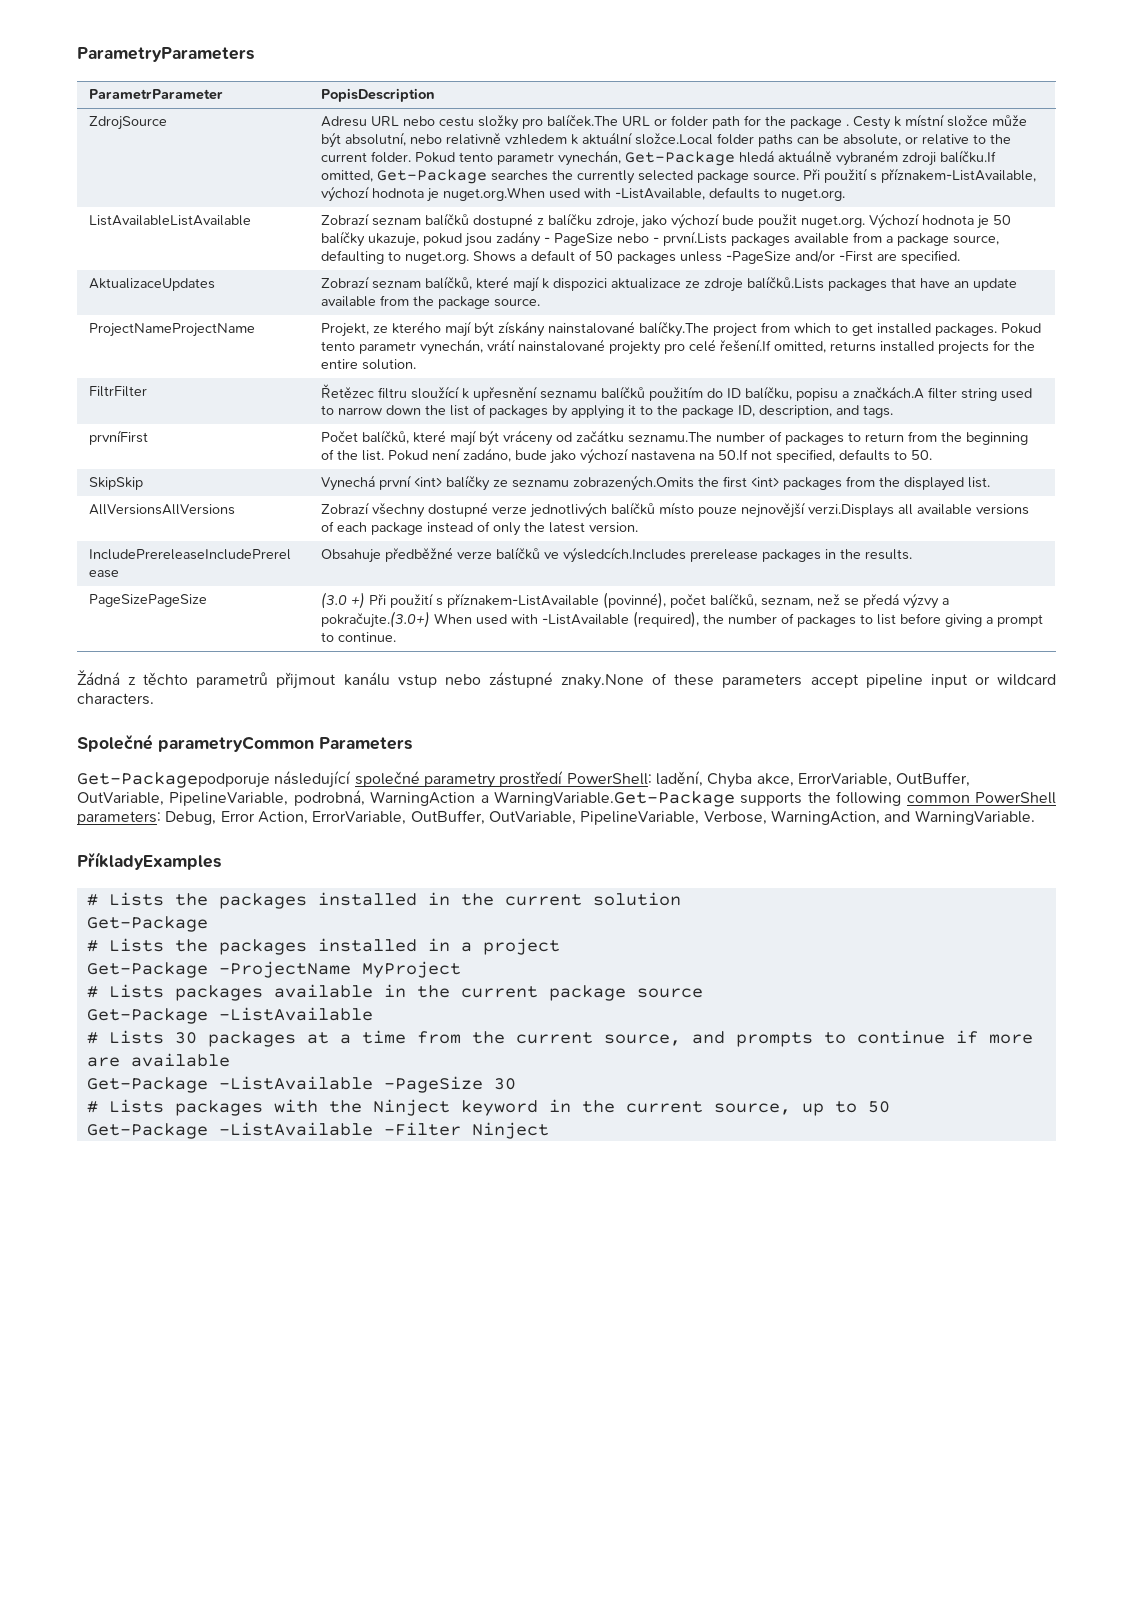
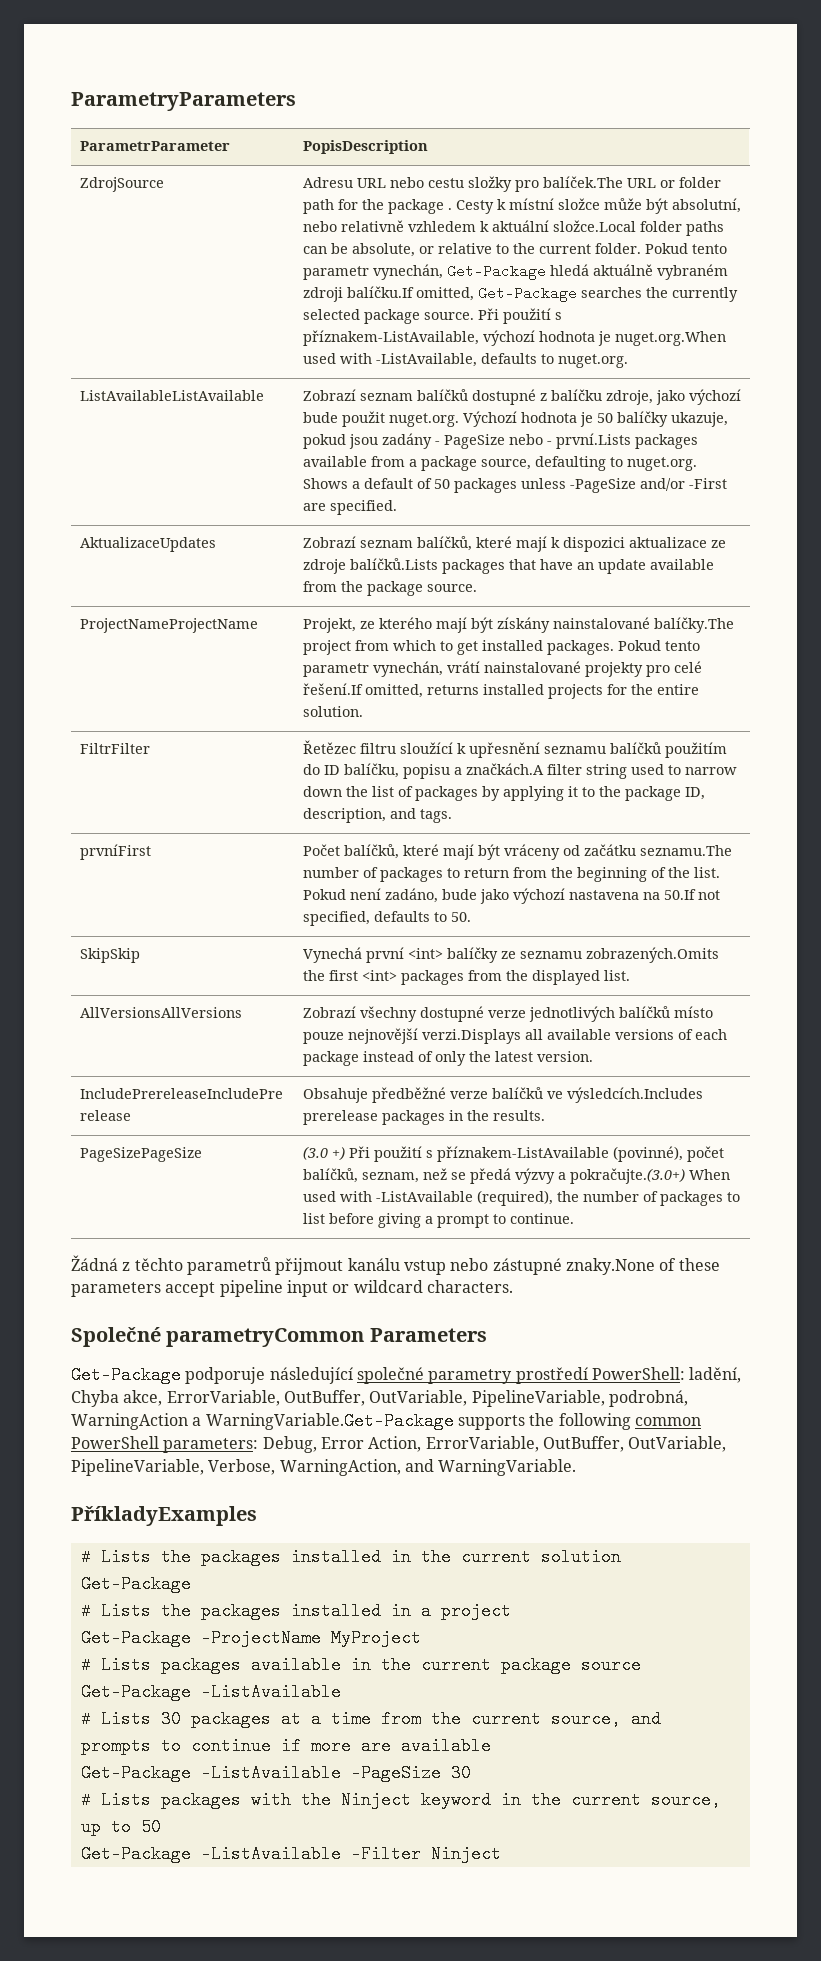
- Get-Packagepodporuje následující společné parametry prostředí PowerShell: ladění, Chyba akce, ErrorVariable, OutBuffer, OutVariable, PipelineVariable, podrobná, WarningAction a WarningVariable.Get-Package supports the following common PowerShell parameters: Debug, Error Action, ErrorVariable, OutBuffer, OutVariable, PipelineVariable, Verbose, WarningAction, and WarningVariable.
+ Get-Package podporuje následující společné parametry prostředí PowerShell: ladění, Chyba akce, ErrorVariable, OutBuffer, OutVariable, PipelineVariable, podrobná, WarningAction a WarningVariable.Get-Package supports the following common PowerShell parameters: Debug, Error Action, ErrorVariable, OutBuffer, OutVariable, PipelineVariable, Verbose, WarningAction, and WarningVariable.

